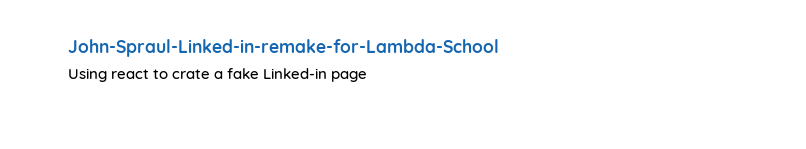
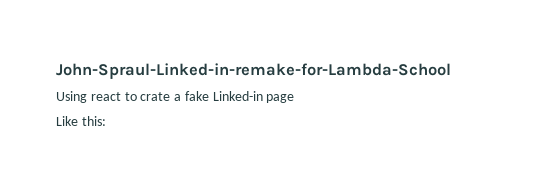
+ Like this:

